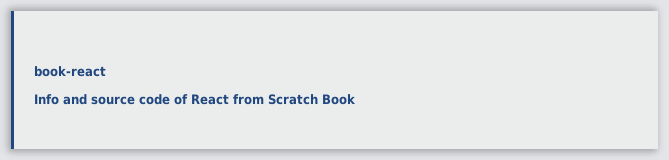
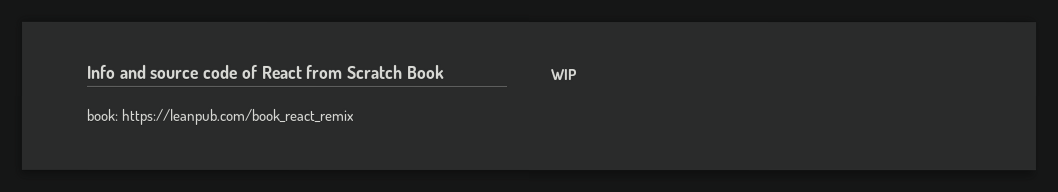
- book-react
+ book: https://leanpub.com/book_react_remix
+ WIP

